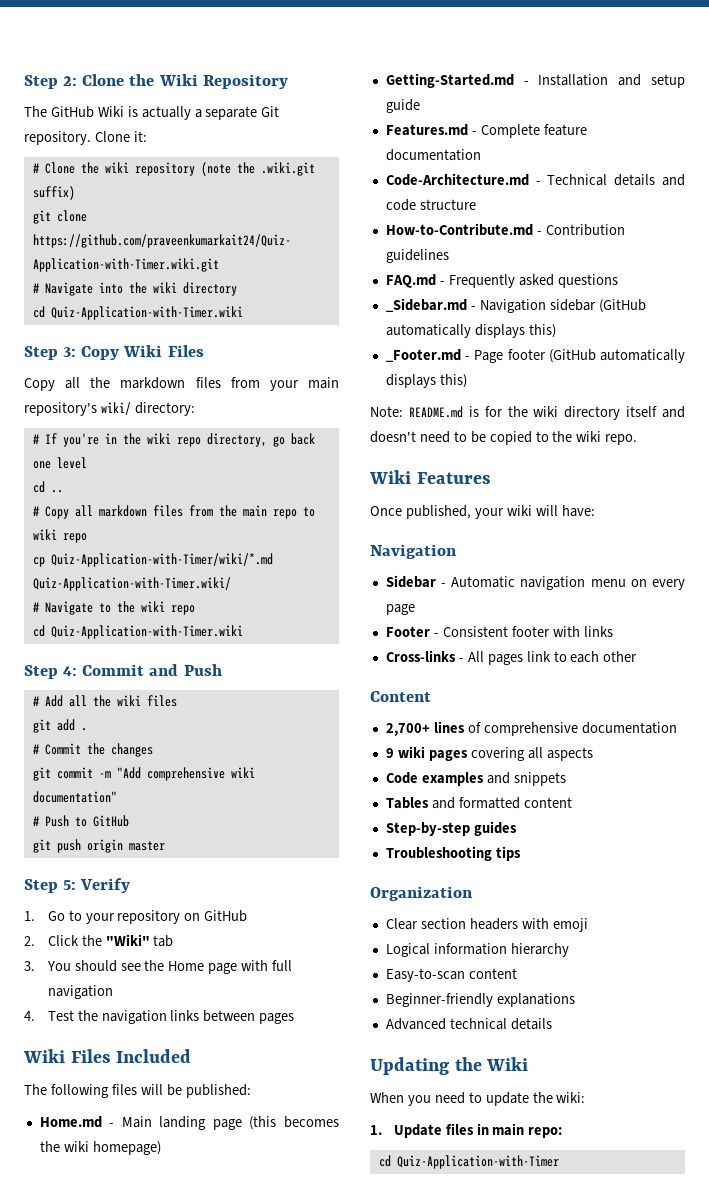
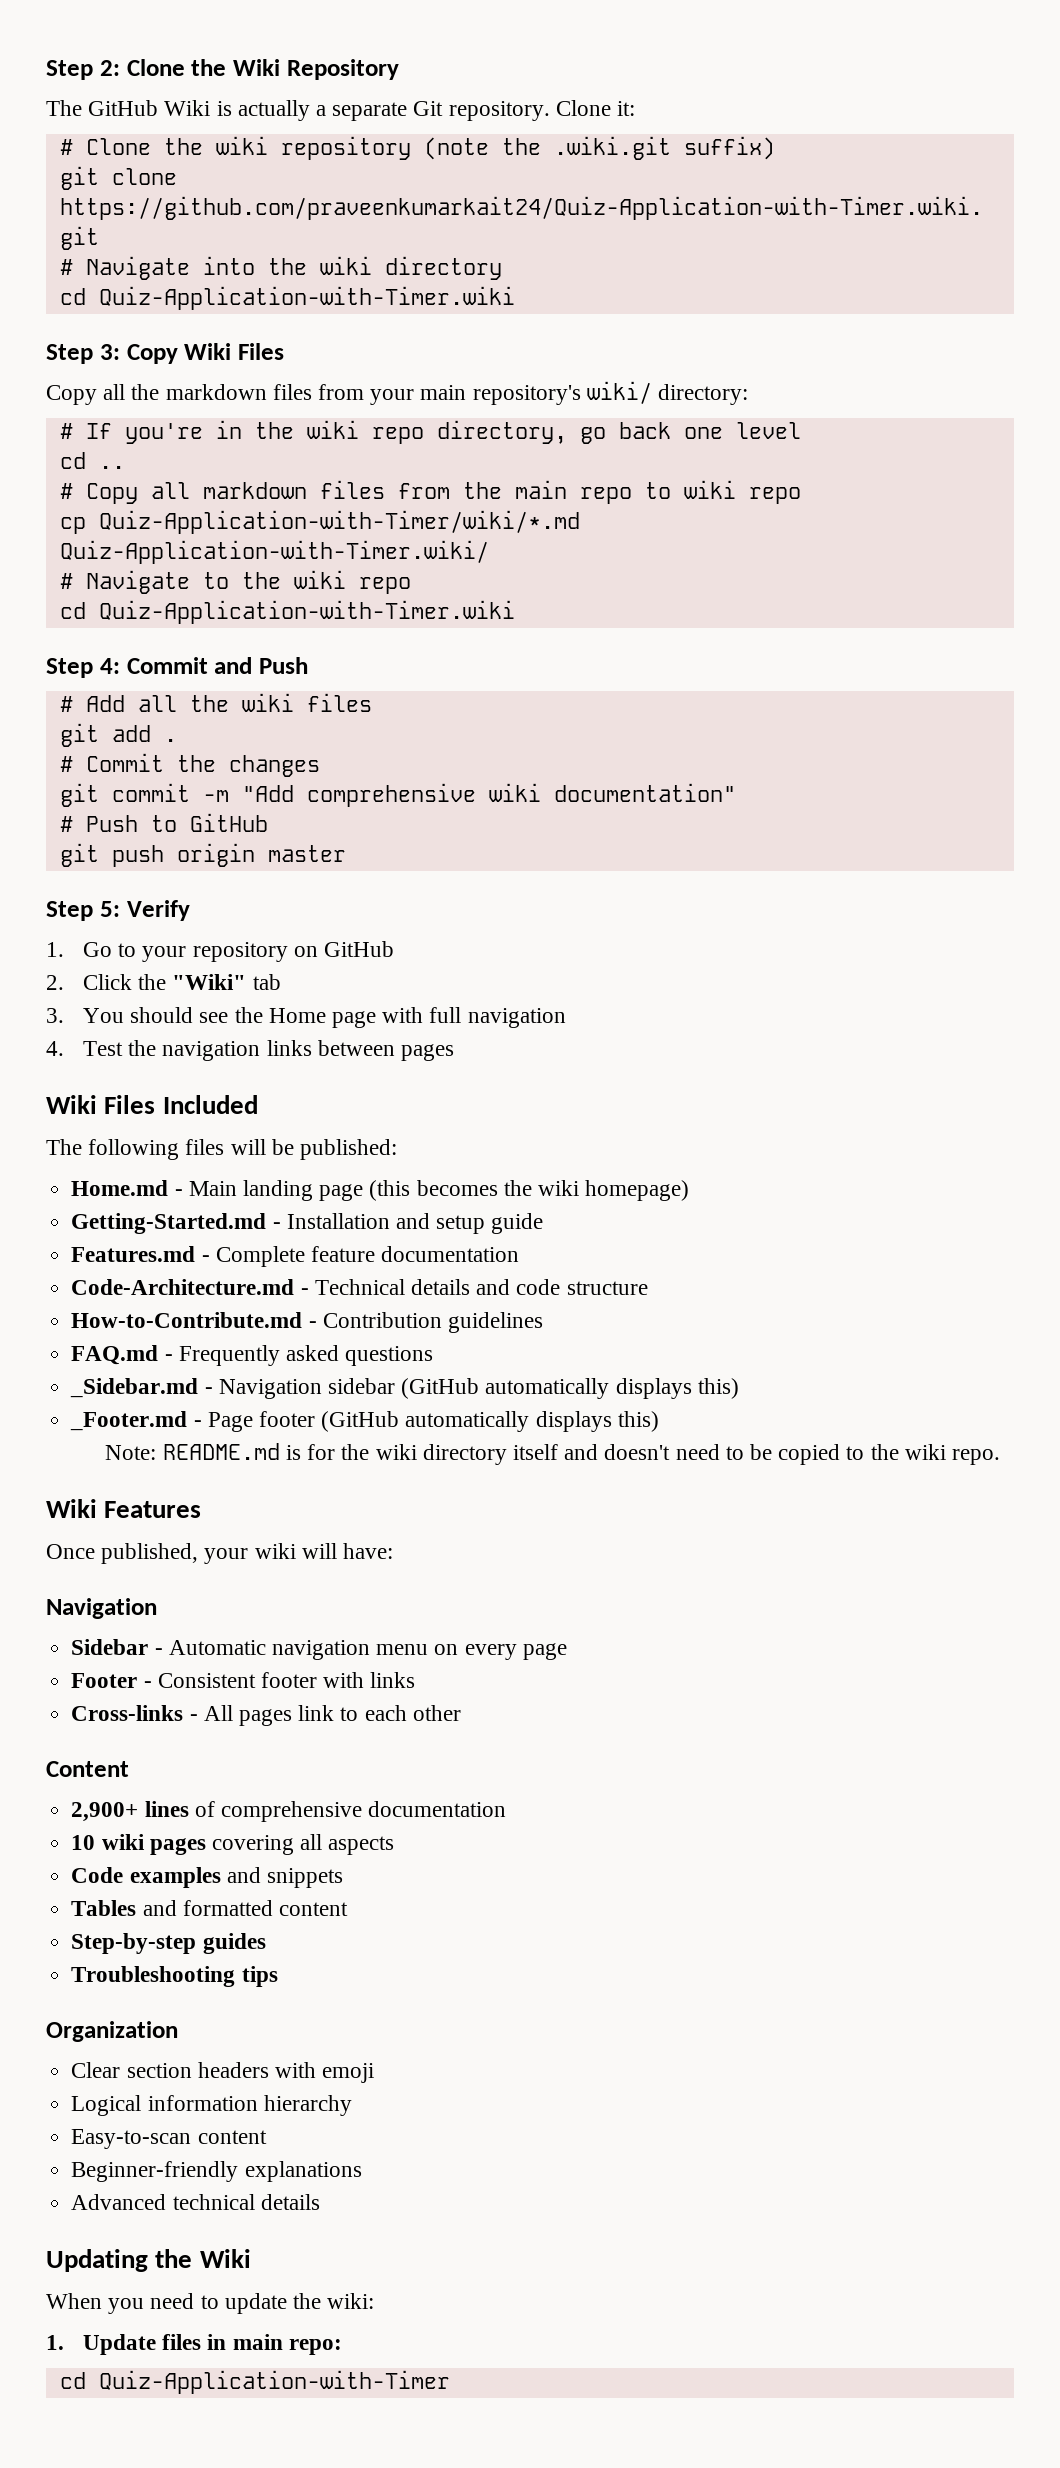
- 2,700+ lines of comprehensive documentation
+ 2,900+ lines of comprehensive documentation
- 9 wiki pages covering all aspects
+ 10 wiki pages covering all aspects

